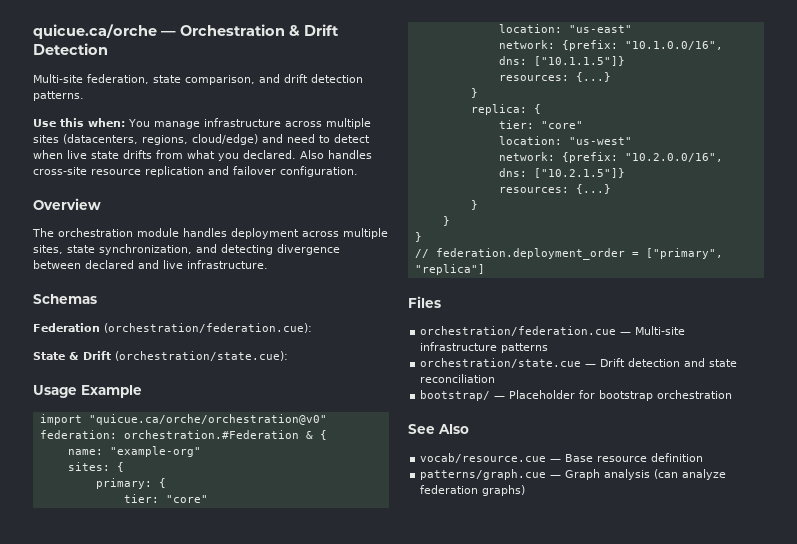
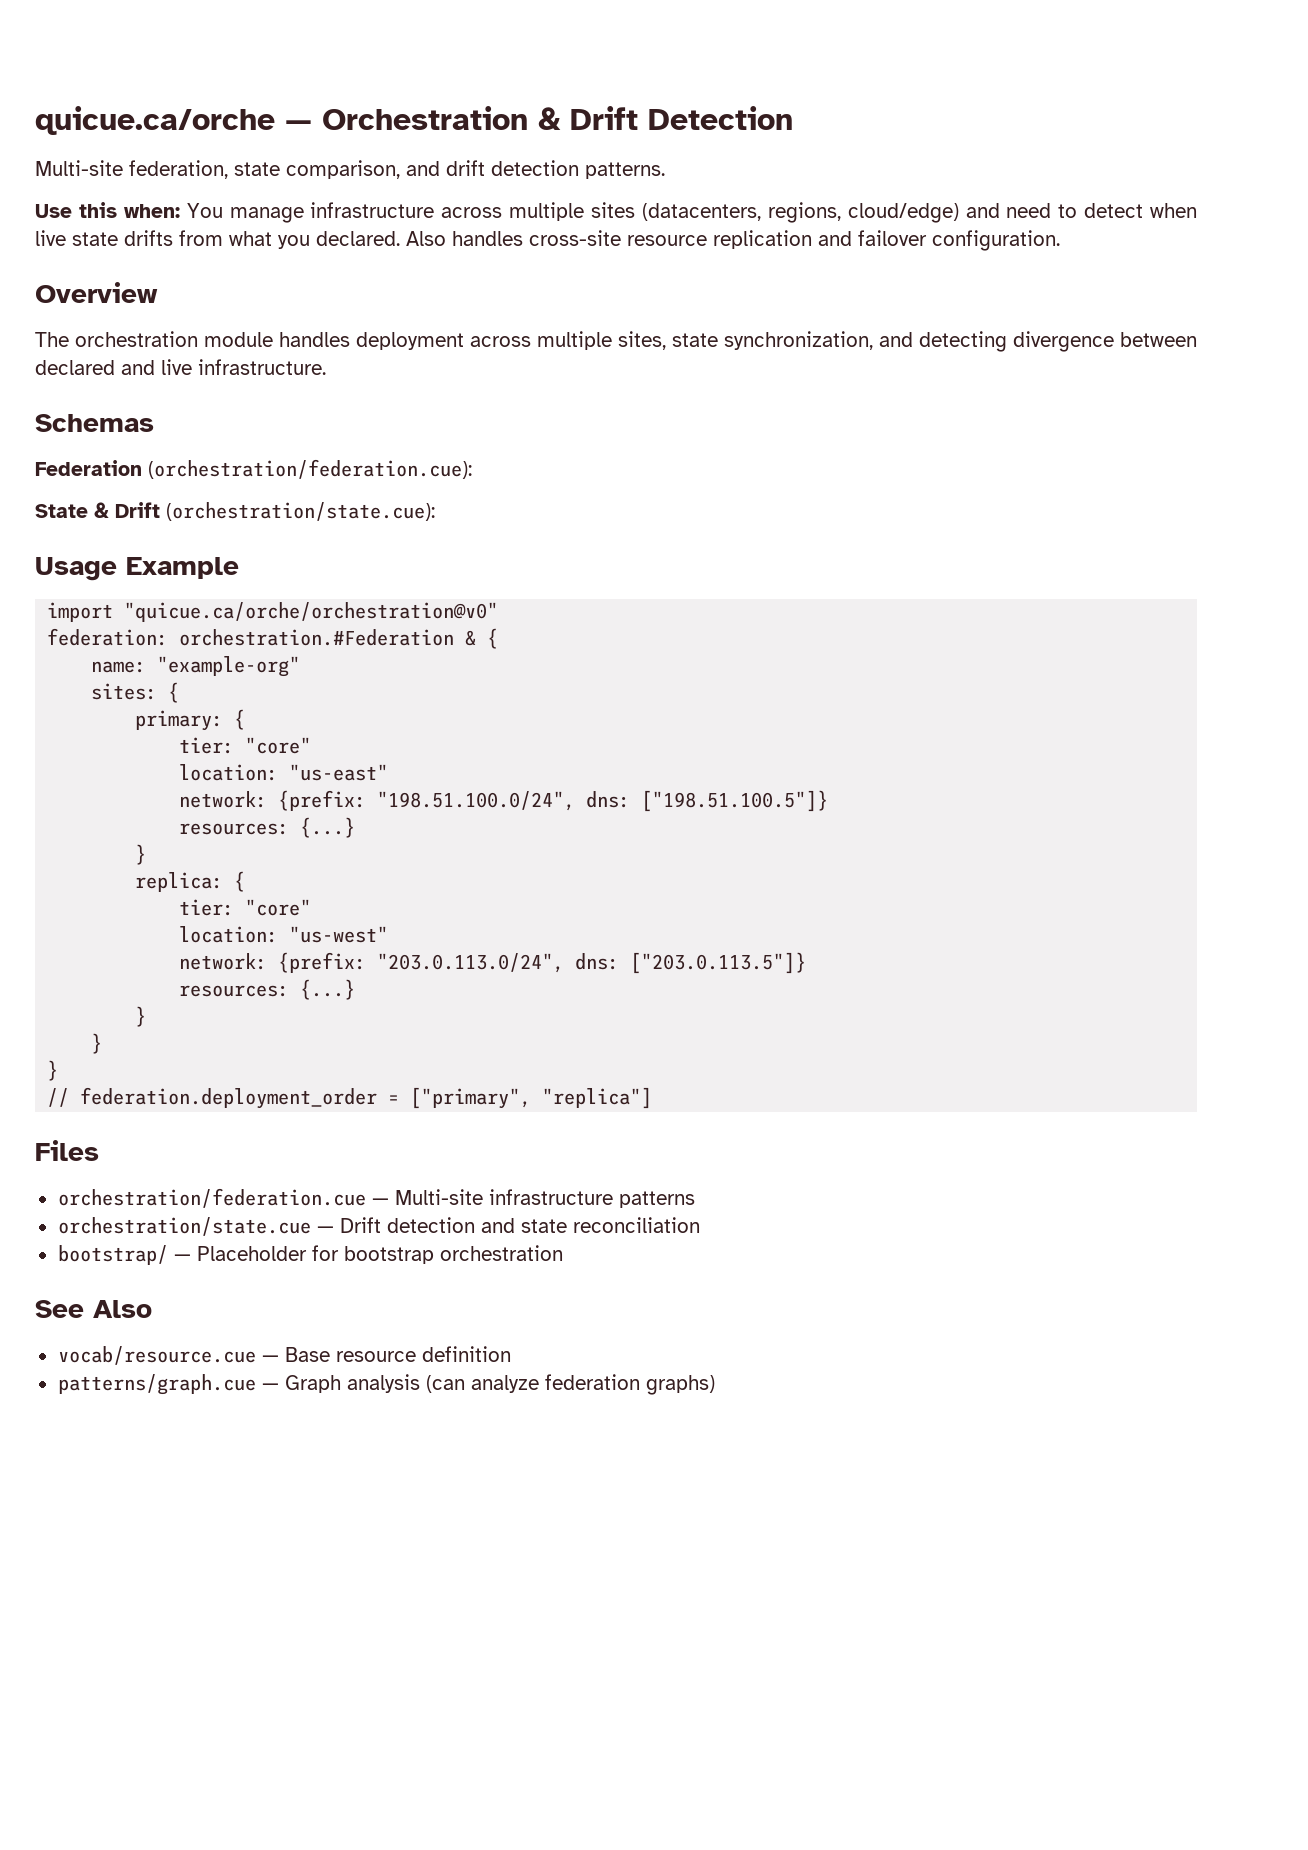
- network: {prefix: "10.1.0.0/16", dns: ["10.1.1.5"]}
+ network: {prefix: "198.51.100.0/24", dns: ["198.51.100.5"]}
- network: {prefix: "10.2.0.0/16", dns: ["10.2.1.5"]}
+ network: {prefix: "203.0.113.0/24", dns: ["203.0.113.5"]}

